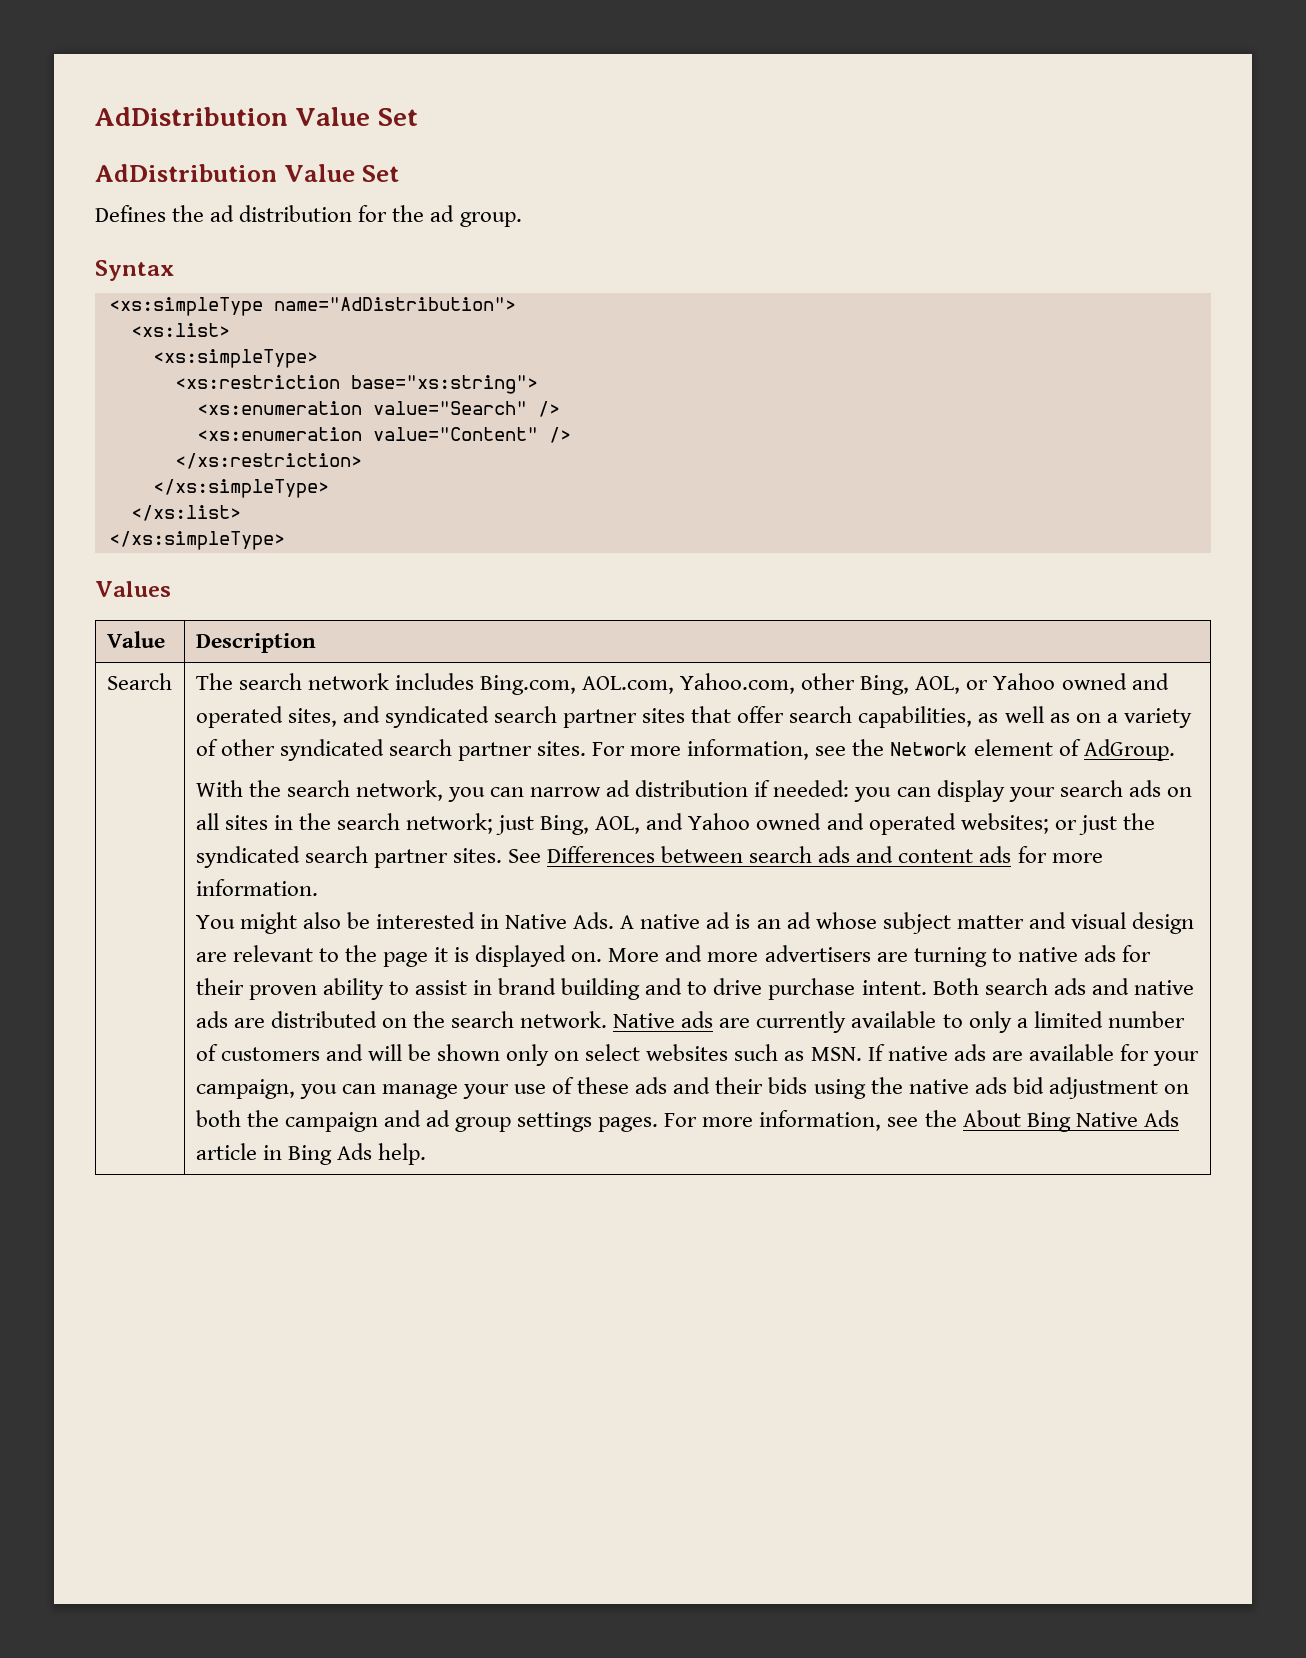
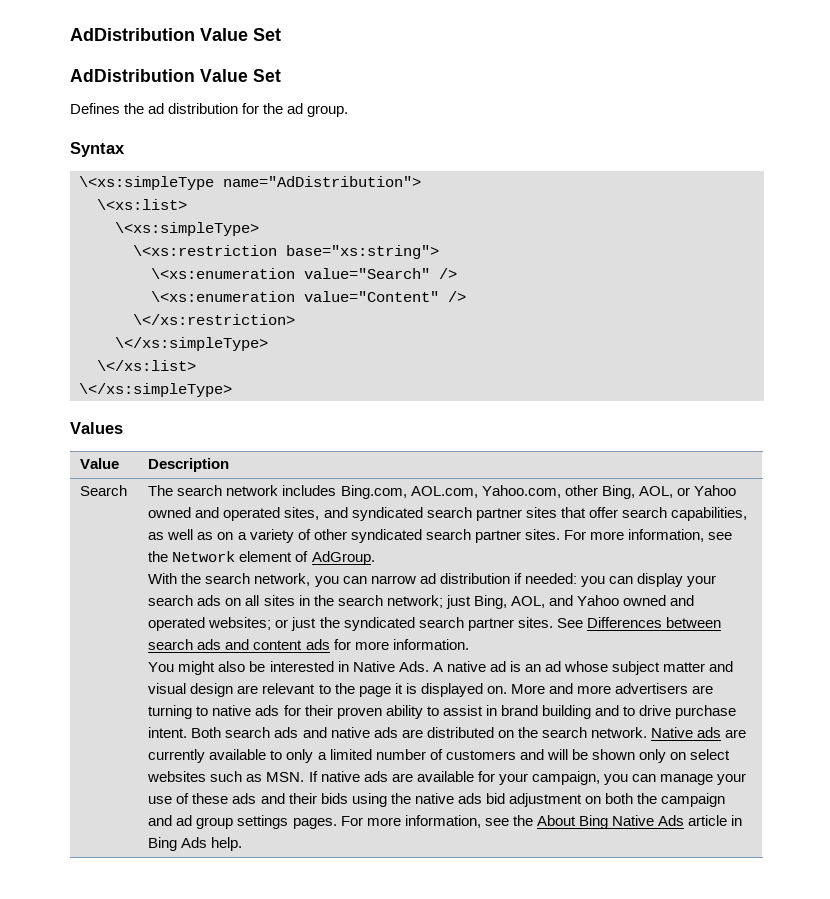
- <xs:simpleType name="AdDistribution">
+ \<xs:simpleType name="AdDistribution">
- <xs:list>
- <xs:simpleType>
- <xs:restriction base="xs:string">
+ \<xs:list>
+ \<xs:simpleType>
+ \<xs:restriction base="xs:string">
- <xs:enumeration value="Search" />
+ \<xs:enumeration value="Search" />
- <xs:enumeration value="Content" />
+ \<xs:enumeration value="Content" />
- </xs:restriction>
- </xs:simpleType>
- </xs:list>
- </xs:simpleType>
+ \</xs:restriction>
+ \</xs:simpleType>
+ \</xs:list>
+ \</xs:simpleType>

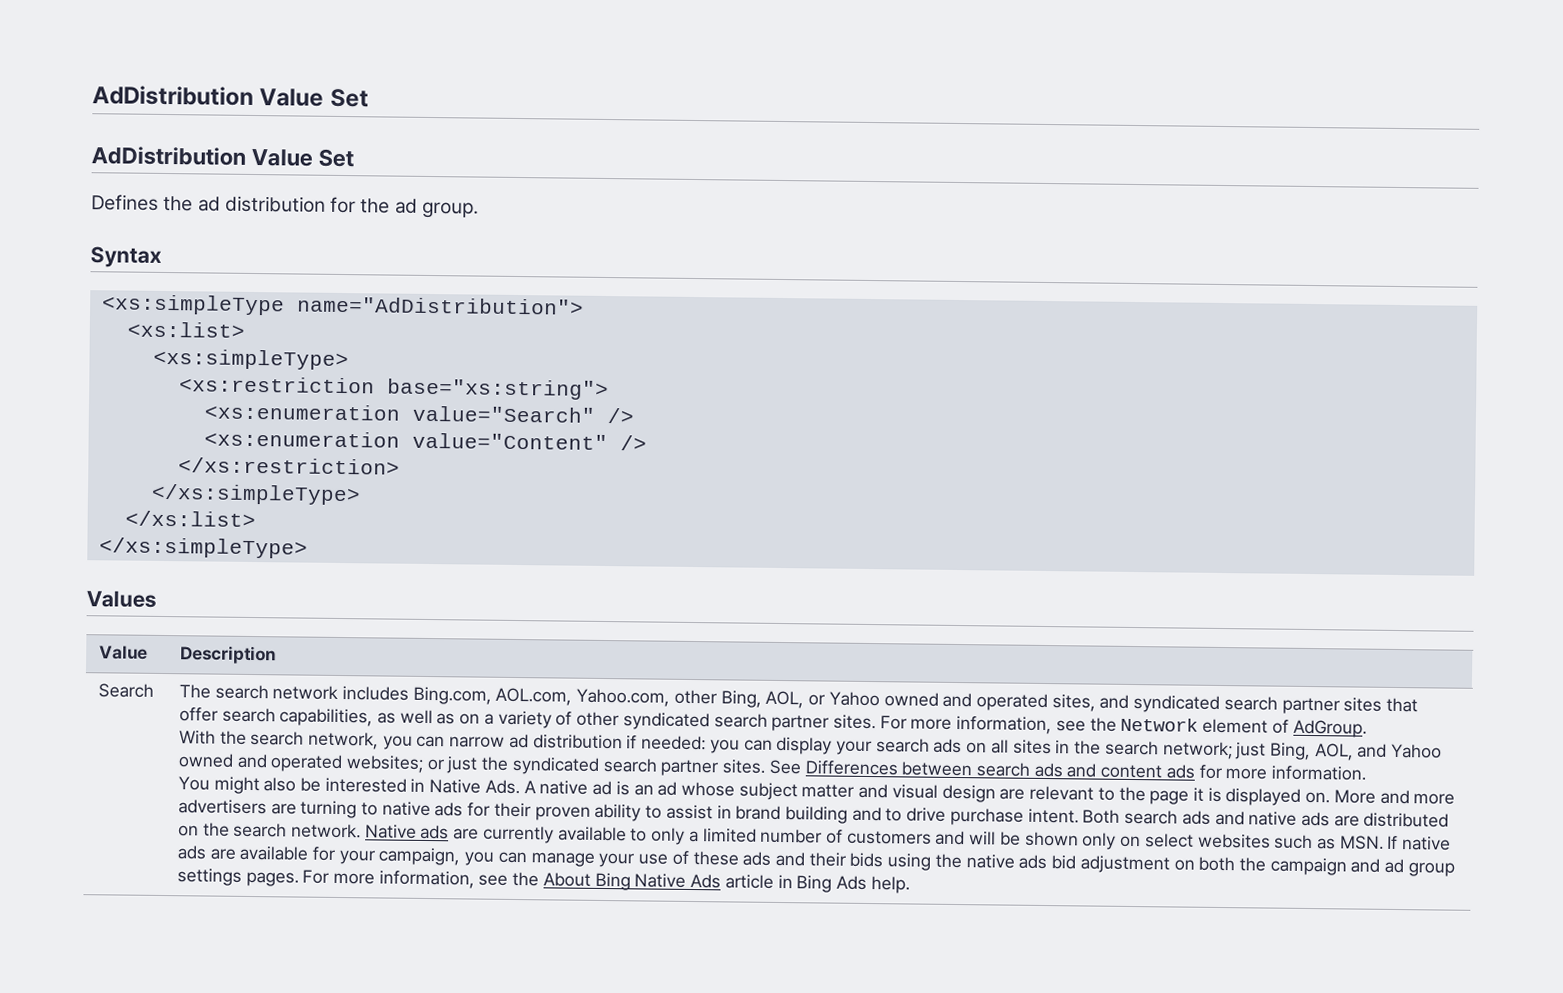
- \<xs:simpleType name="AdDistribution">
+ <xs:simpleType name="AdDistribution">
- \<xs:list>
- \<xs:simpleType>
- \<xs:restriction base="xs:string">
+ <xs:list>
+ <xs:simpleType>
+ <xs:restriction base="xs:string">
- \<xs:enumeration value="Search" />
+ <xs:enumeration value="Search" />
- \<xs:enumeration value="Content" />
+ <xs:enumeration value="Content" />
- \</xs:restriction>
- \</xs:simpleType>
- \</xs:list>
- \</xs:simpleType>
+ </xs:restriction>
+ </xs:simpleType>
+ </xs:list>
+ </xs:simpleType>

